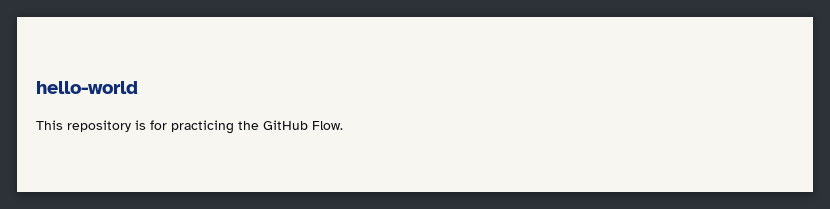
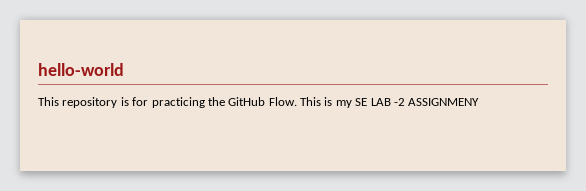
+ This is my SE LAB -2 ASSIGNMENY

